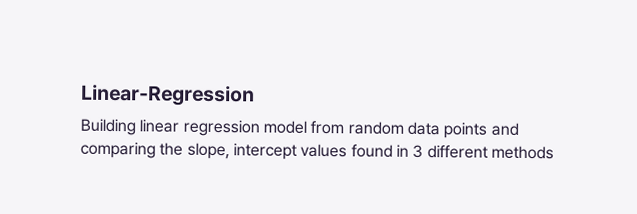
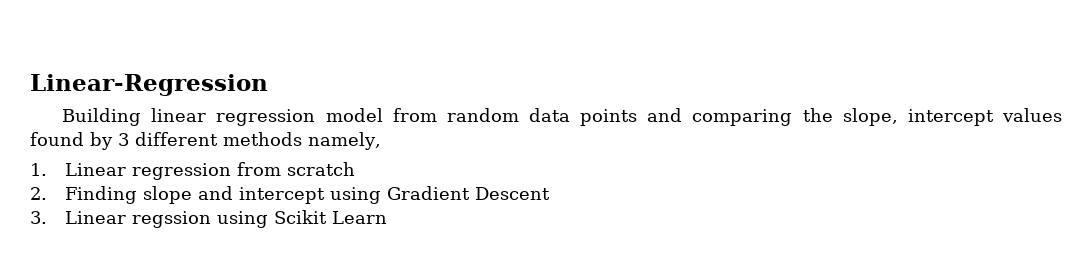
- Building linear regression model from random data points and comparing the slope, intercept values found in 3 different methods
+ Building linear regression model from random data points and comparing the slope, intercept values found by 3 different methods namely,
+ 1. Linear regression from scratch
+ 2. Finding slope and intercept using Gradient Descent
+ 3. Linear regssion using Scikit Learn

